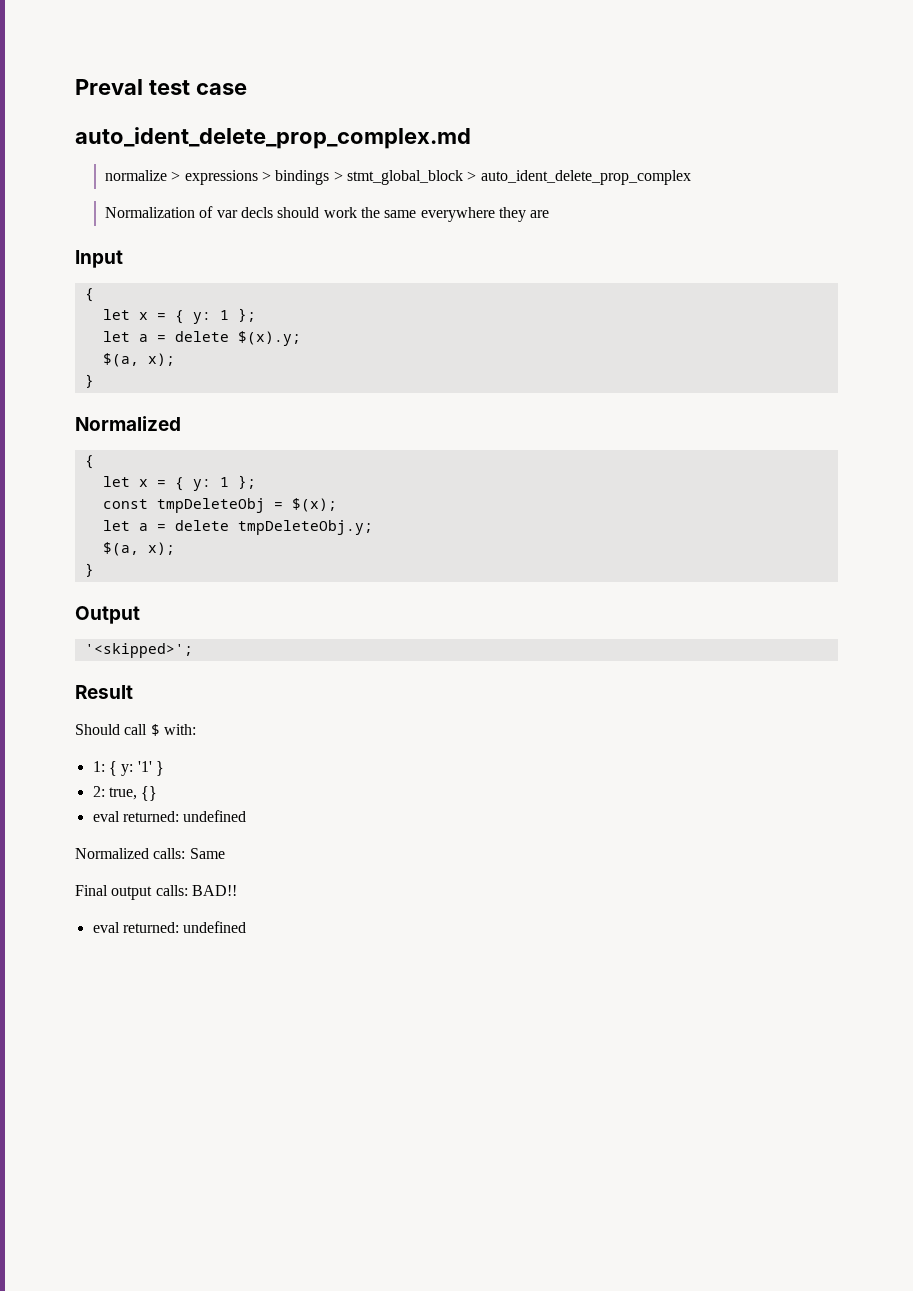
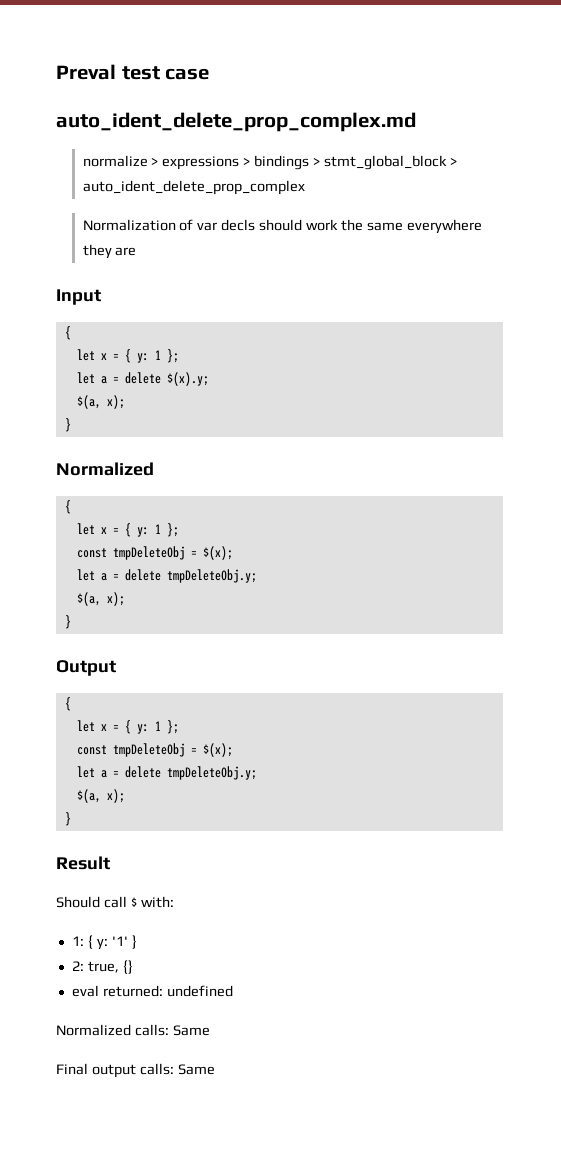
  Output
- '<skipped>';
+ {
+ let x = { y: 1 };
+ const tmpDeleteObj = $(x);
+ let a = delete tmpDeleteObj.y;
+ $(a, x);
+ }
- Final output calls: BAD!!
- eval returned: undefined
+ Final output calls: Same

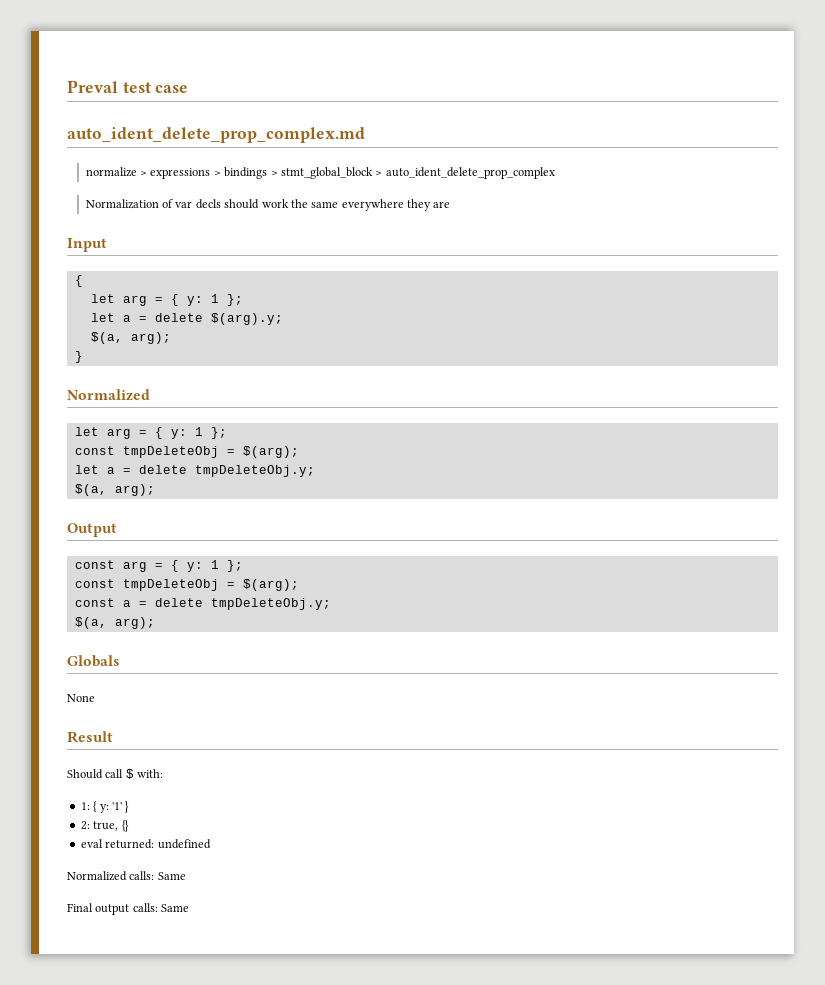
  Input
  {
- let x = { y: 1 };
+ let arg = { y: 1 };
- let a = delete $(x).y;
- $(a, x);
+ let a = delete $(arg).y;
+ $(a, arg);
  }
  Normalized
- {
- let x = { y: 1 };
- const tmpDeleteObj = $(x);
+ let arg = { y: 1 };
+ const tmpDeleteObj = $(arg);
  let a = delete tmpDeleteObj.y;
- $(a, x);
- }
+ $(a, arg);
  Output
- {
- let x = { y: 1 };
- const tmpDeleteObj = $(x);
- let a = delete tmpDeleteObj.y;
- $(a, x);
- }
+ const arg = { y: 1 };
+ const tmpDeleteObj = $(arg);
+ const a = delete tmpDeleteObj.y;
+ $(a, arg);
+ Globals
+ None

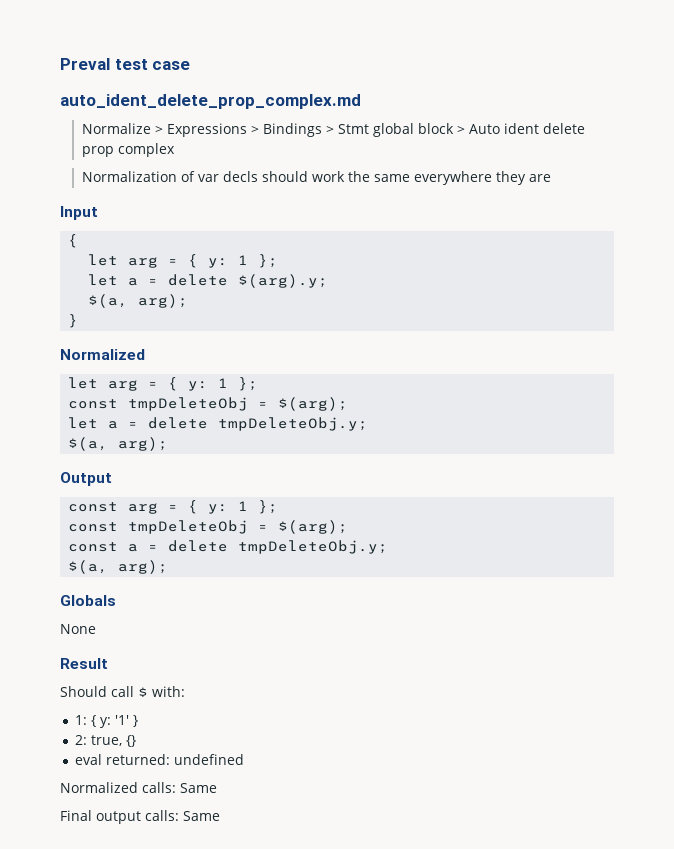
- normalize > expressions > bindings > stmt_global_block > auto_ident_delete_prop_complex
+ Normalize > Expressions > Bindings > Stmt global block > Auto ident delete prop complex

